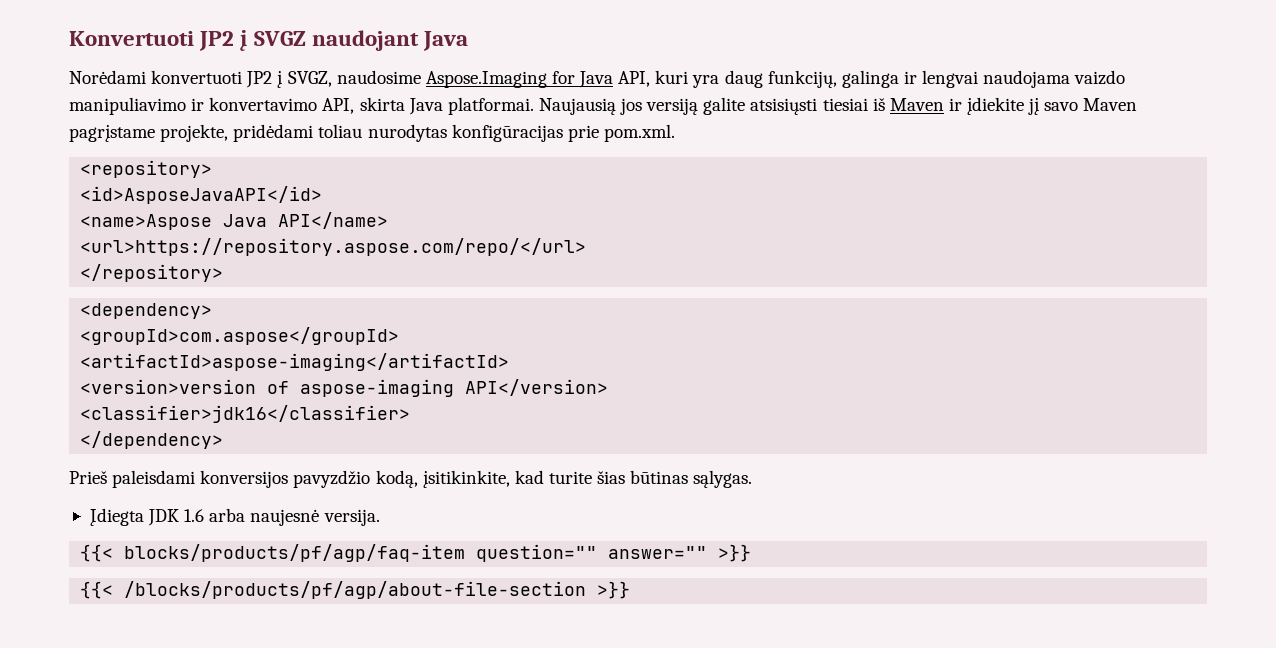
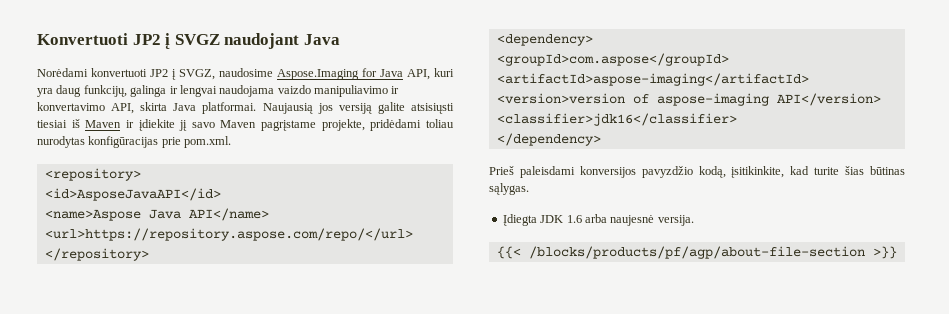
- {{< blocks/products/pf/agp/faq-item question="" answer="" >}}

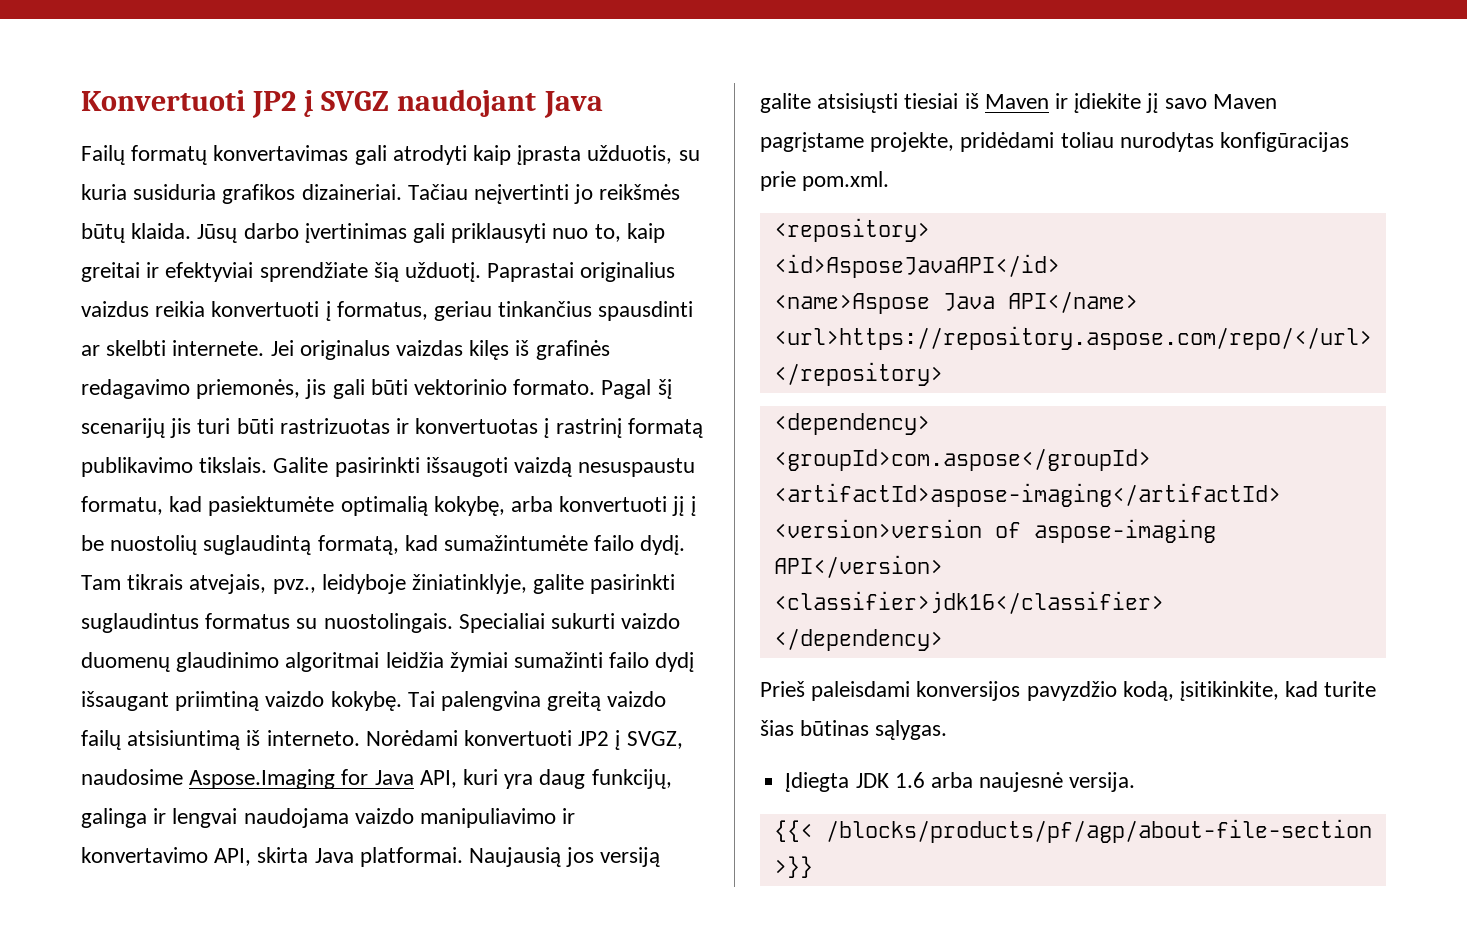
+ Failų formatų konvertavimas gali atrodyti kaip įprasta užduotis, su kuria susiduria grafikos dizaineriai. Tačiau neįvertinti jo reikšmės būtų klaida. Jūsų darbo įvertinimas gali priklausyti nuo to, kaip greitai ir efektyviai sprendžiate šią užduotį. Paprastai originalius vaizdus reikia konvertuoti į formatus, geriau tinkančius spausdinti ar skelbti internete. Jei originalus vaizdas kilęs iš grafinės redagavimo priemonės, jis gali būti vektorinio formato. Pagal šį scenarijų jis turi būti rastrizuotas ir konvertuotas į rastrinį formatą publikavimo tikslais. Galite pasirinkti išsaugoti vaizdą nesuspaustu formatu, kad pasiektumėte optimalią kokybę, arba konvertuoti jį į be nuostolių suglaudintą formatą, kad sumažintumėte failo dydį. Tam tikrais atvejais, pvz., leidyboje žiniatinklyje, galite pasirinkti suglaudintus formatus su nuostolingais. Specialiai sukurti vaizdo duomenų glaudinimo algoritmai leidžia žymiai sumažinti failo dydį išsaugant priimtiną vaizdo kokybę. Tai palengvina greitą vaizdo failų atsisiuntimą iš interneto.

